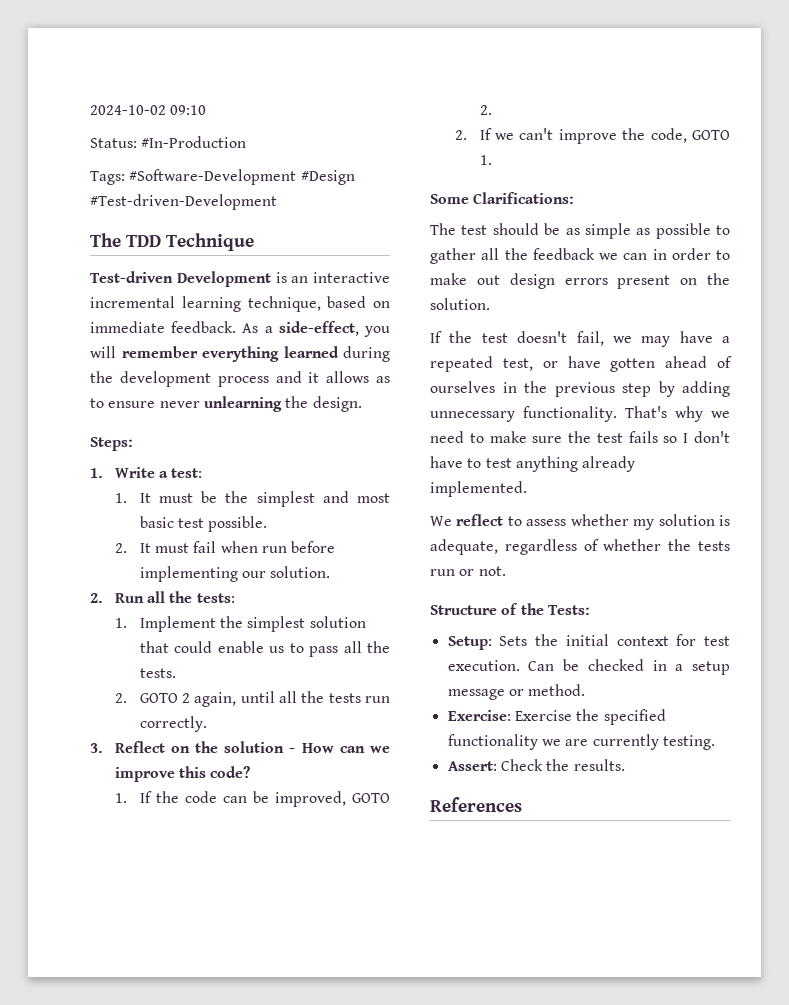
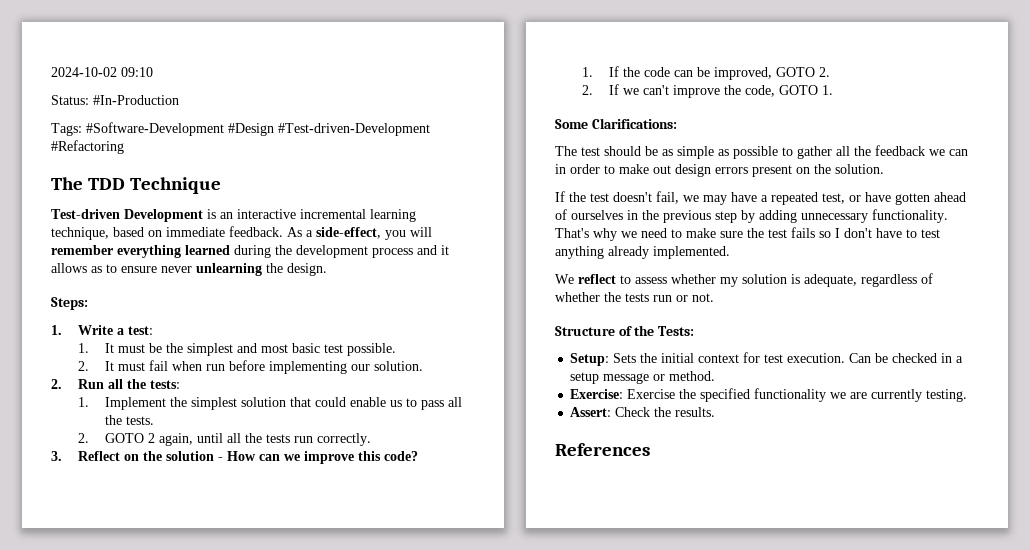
- Tags: #Software-Development #Design #Test-driven-Development
+ Tags: #Software-Development #Design #Test-driven-Development #Refactoring

